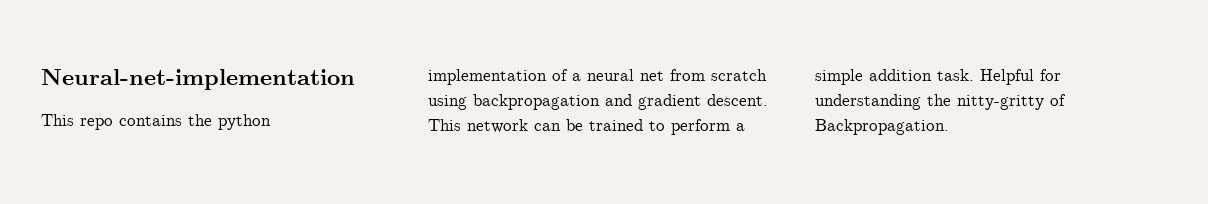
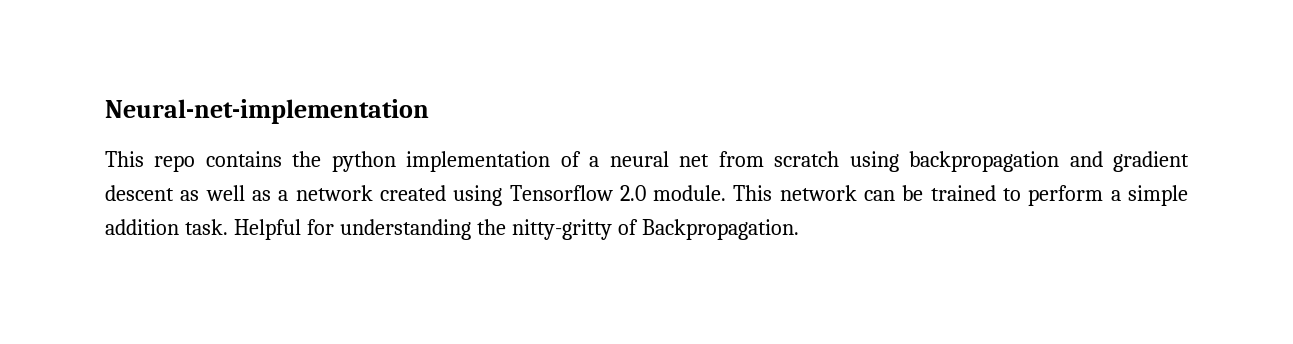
- This repo contains the python implementation of a neural net from scratch using backpropagation and gradient descent.
+ This repo contains the python implementation of a neural net from scratch using backpropagation and gradient descent as well as a network created using Tensorflow 2.0 module.

